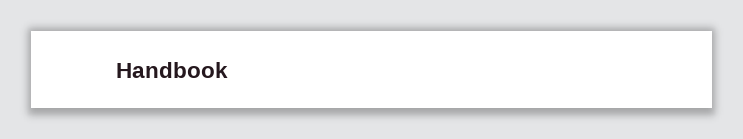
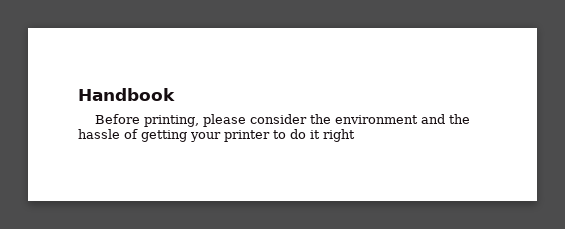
+ Before printing, please consider the environment and the hassle of getting your printer to do it right

